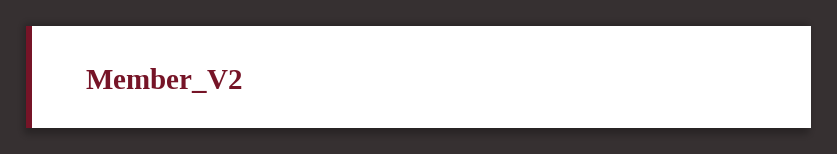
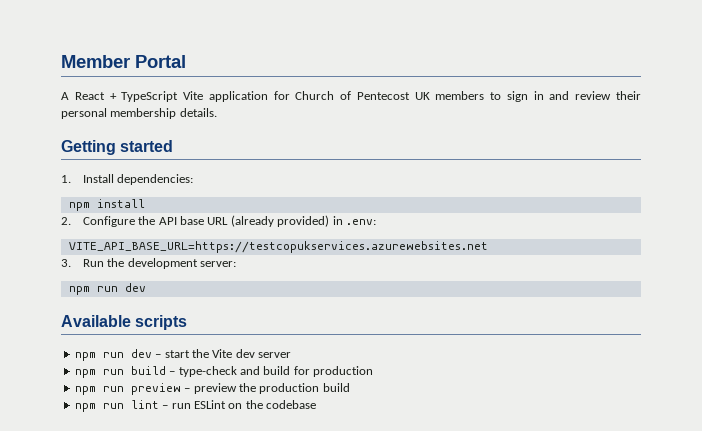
- Member_V2
+ Member Portal
+ A React + TypeScript Vite application for Church of Pentecost UK members to sign in and review their personal membership details.
+ Getting started
+ 1. Install dependencies:
+ npm install
+ 2. Configure the API base URL (already provided) in .env:
+ VITE_API_BASE_URL=https://testcopukservices.azurewebsites.net
+ 3. Run the development server:
+ npm run dev
+ Available scripts
+ npm run dev – start the Vite dev server
+ npm run build – type-check and build for production
+ npm run preview – preview the production build
+ npm run lint – run ESLint on the codebase

